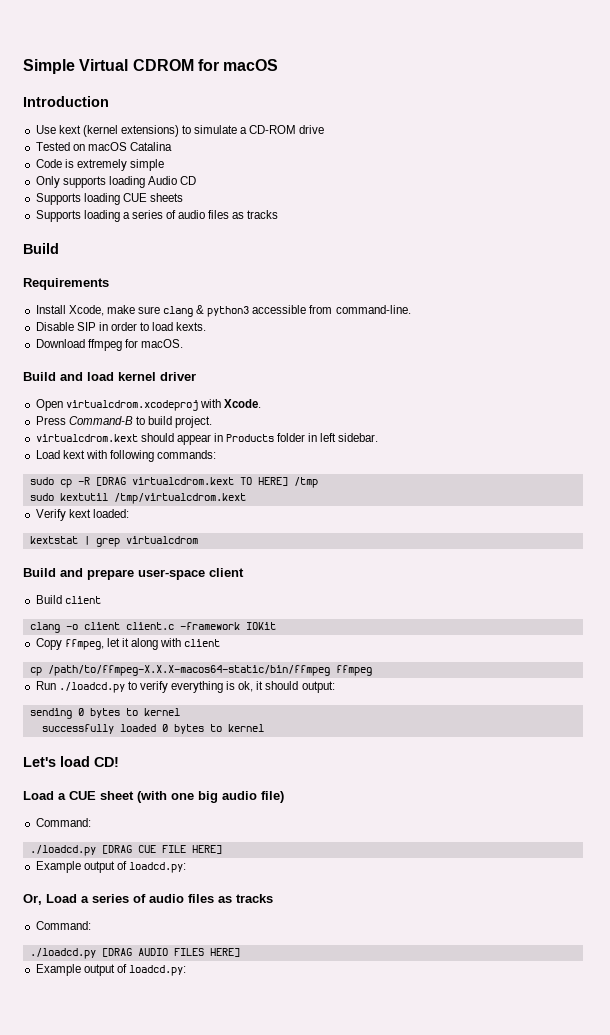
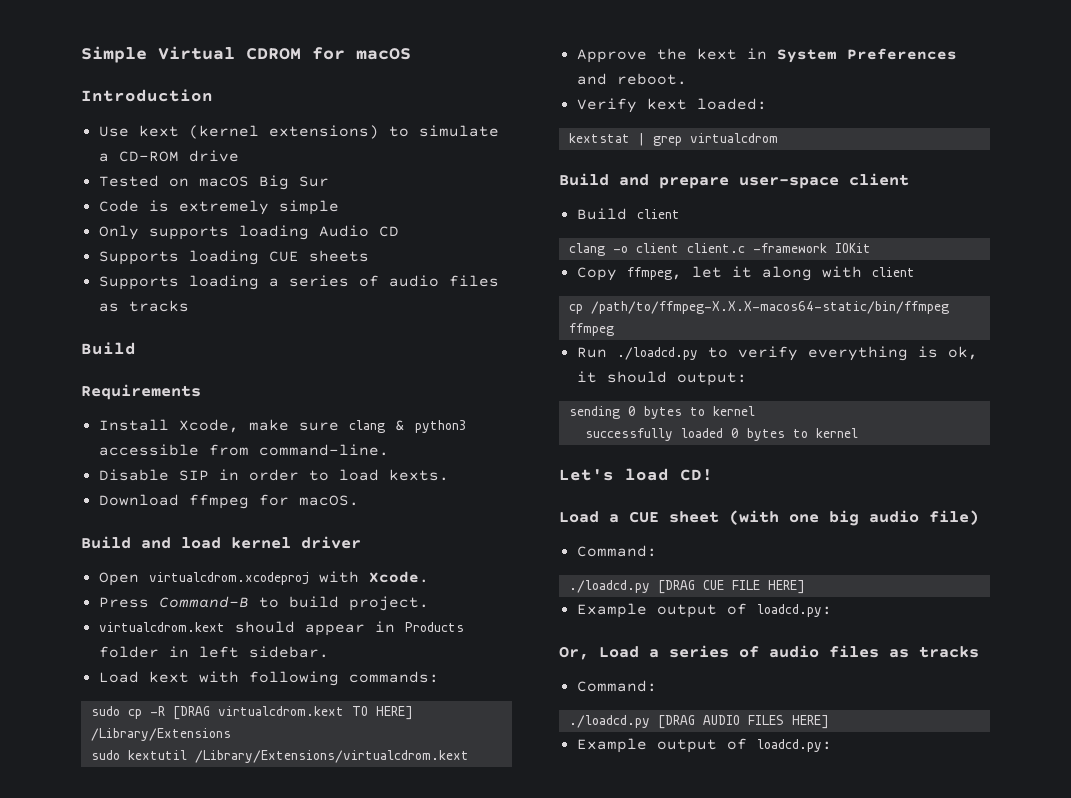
- Tested on macOS Catalina
+ Tested on macOS Big Sur
- sudo cp -R [DRAG virtualcdrom.kext TO HERE] /tmp
+ sudo cp -R [DRAG virtualcdrom.kext TO HERE] /Library/Extensions
- sudo kextutil /tmp/virtualcdrom.kext
+ sudo kextutil /Library/Extensions/virtualcdrom.kext
+ Approve the kext in System Preferences and reboot.

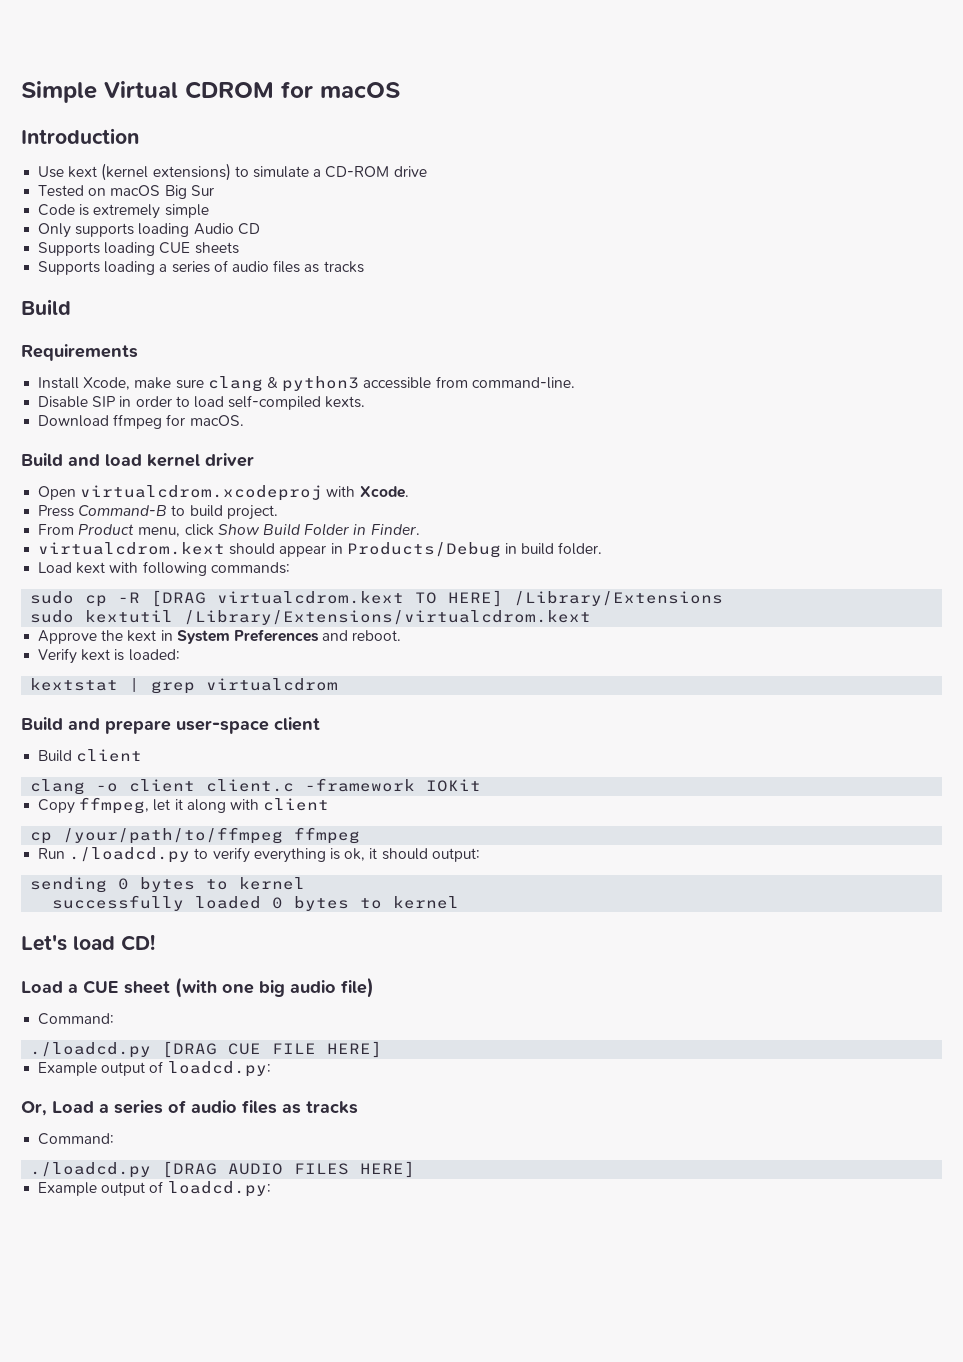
- Disable SIP in order to load kexts.
+ Disable SIP in order to load self-compiled kexts.
+ From Product menu, click Show Build Folder in Finder.
- virtualcdrom.kext should appear in Products folder in left sidebar.
+ virtualcdrom.kext should appear in Products/Debug in build folder.
- Verify kext loaded:
+ Verify kext is loaded:
- cp /path/to/ffmpeg-X.X.X-macos64-static/bin/ffmpeg ffmpeg
+ cp /your/path/to/ffmpeg ffmpeg

